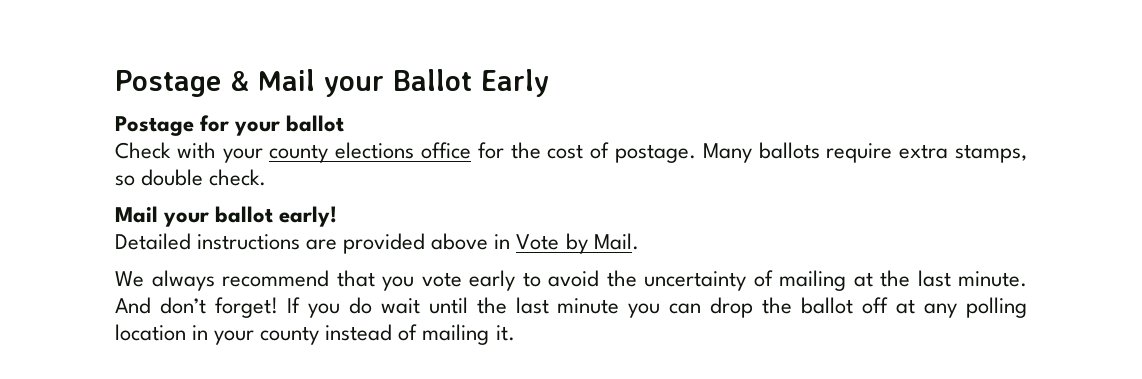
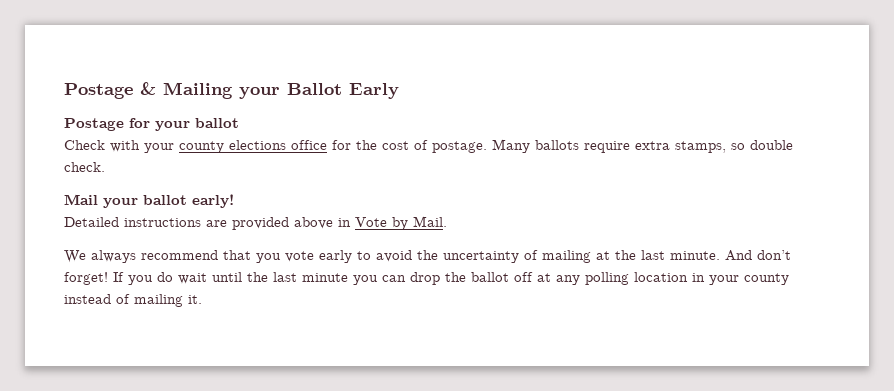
- Postage & Mail your Ballot Early
+ Postage & Mailing your Ballot Early

